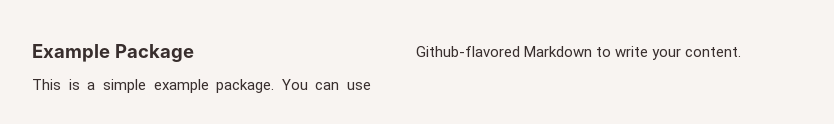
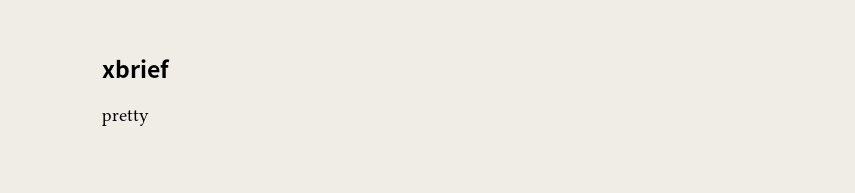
- Example Package
- This is a simple example package. You can use Github-flavored Markdown to write your content.
+ xbrief
+ pretty

